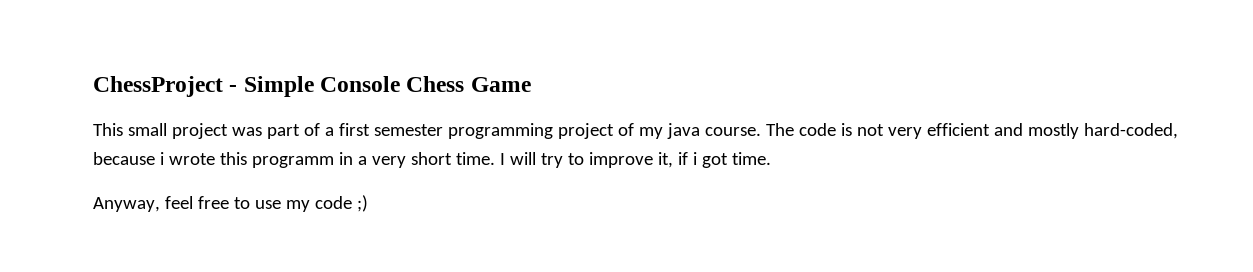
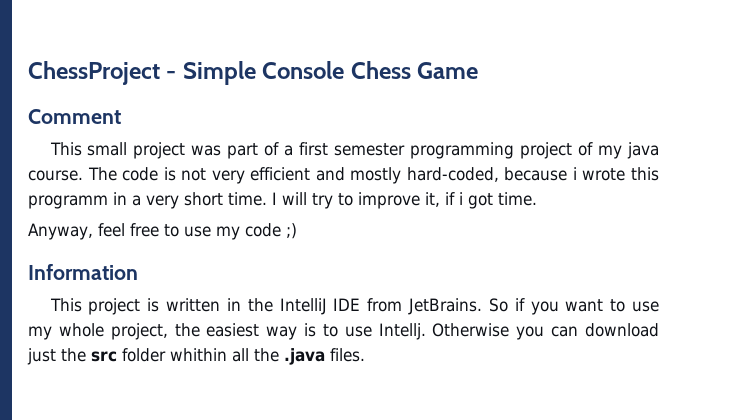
+ Comment
+ Information
+ This project is written in the IntelliJ IDE from JetBrains. So if you want to use my whole project, the easiest way is to use Intellj. Otherwise you can download just the src folder whithin all the .java files.

